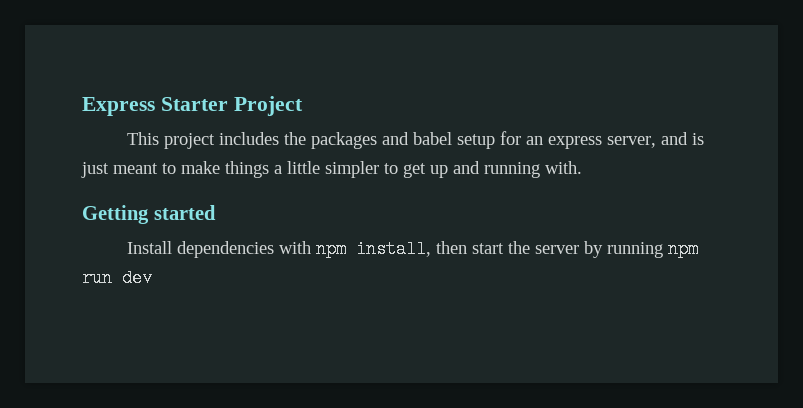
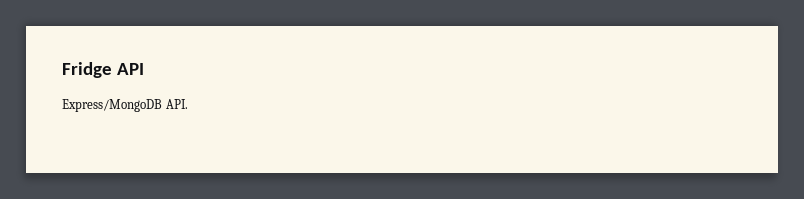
- Express Starter Project
- This project includes the packages and babel setup for an express server, and is just meant to make things a little simpler to get up and running with.
- Getting started
- Install dependencies with npm install, then start the server by running npm run dev
+ Fridge API
+ Express/MongoDB API.

